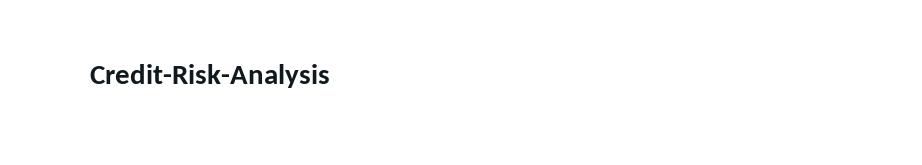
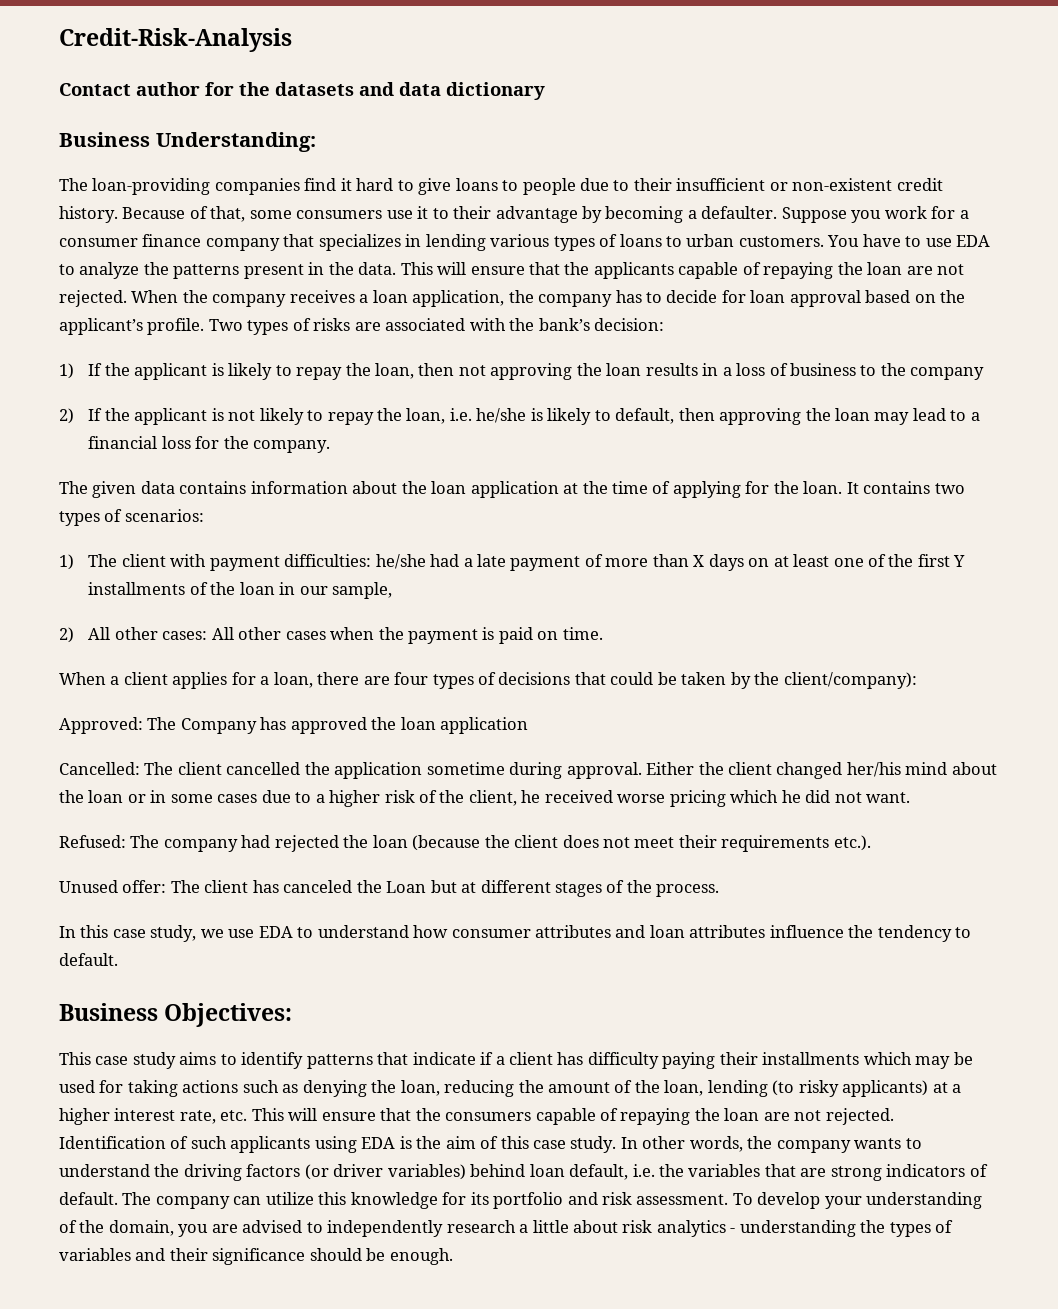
+ Contact author for the datasets and data dictionary
+ Business Understanding:
+ The loan-providing companies find it hard to give loans to people due to their insufficient or non-existent credit history. Because of that, some consumers use it to their advantage by becoming a defaulter. Suppose you work for a consumer finance company that specializes in lending various types of loans to urban customers. You have to use EDA to analyze the patterns present in the data. This will ensure that the applicants capable of repaying the loan are not rejected. When the company receives a loan application, the company has to decide for loan approval based on the applicant’s profile. Two types of risks are associated with the bank’s decision:
+ 1) If the applicant is likely to repay the loan, then not approving the loan results in a loss of business to the company
+ 2) If the applicant is not likely to repay the loan, i.e. he/she is likely to default, then approving the loan may lead to a financial loss for the company.
+ The given data contains information about the loan application at the time of applying for the loan. It contains two types of scenarios:
+ 1) The client with payment difficulties: he/she had a late payment of more than X days on at least one of the first Y installments of the loan in our sample,
+ 2) All other cases: All other cases when the payment is paid on time.
+ When a client applies for a loan, there are four types of decisions that could be taken by the client/company):
+ Approved: The Company has approved the loan application
+ Cancelled: The client cancelled the application sometime during approval. Either the client changed her/his mind about the loan or in some cases due to a higher risk of the client, he received worse pricing which he did not want.
+ Refused: The company had rejected the loan (because the client does not meet their requirements etc.).
+ Unused offer: The client has canceled the Loan but at different stages of the process.
+ In this case study, we use EDA to understand how consumer attributes and loan attributes influence the tendency to default.
+ Business Objectives:
+ This case study aims to identify patterns that indicate if a client has difficulty paying their installments which may be used for taking actions such as denying the loan, reducing the amount of the loan, lending (to risky applicants) at a higher interest rate, etc. This will ensure that the consumers capable of repaying the loan are not rejected. Identification of such applicants using EDA is the aim of this case study. In other words, the company wants to understand the driving factors (or driver variables) behind loan default, i.e. the variables that are strong indicators of default. The company can utilize this knowledge for its portfolio and risk assessment. To develop your understanding of the domain, you are advised to independently research a little about risk analytics - understanding the types of variables and their significance should be enough.

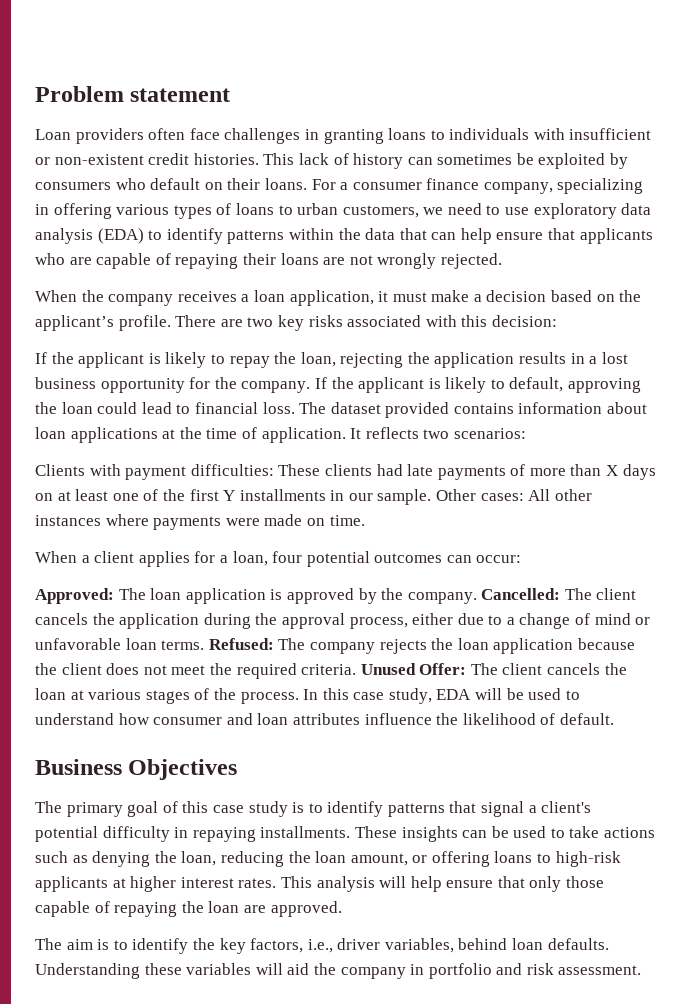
- Credit-Risk-Analysis
- Contact author for the datasets and data dictionary
- Business Understanding:
- The loan-providing companies find it hard to give loans to people due to their insufficient or non-existent credit history. Because of that, some consumers use it to their advantage by becoming a defaulter. Suppose you work for a consumer finance company that specializes in lending various types of loans to urban customers. You have to use EDA to analyze the patterns present in the data. This will ensure that the applicants capable of repaying the loan are not rejected. When the company receives a loan application, the company has to decide for loan approval based on the applicant’s profile.
+ Problem statement
+ Loan providers often face challenges in granting loans to individuals with insufficient or non-existent credit histories. This lack of history can sometimes be exploited by consumers who default on their loans. For a consumer finance company, specializing in offering various types of loans to urban customers, we need to use exploratory data analysis (EDA) to identify patterns within the data that can help ensure that applicants who are capable of repaying their loans are not wrongly rejected.
+ When the company receives a loan application, it must make a decision based on the applicant’s profile.
- Two types of risks are associated with the bank’s decision:
+ There are two key risks associated with this decision:
- 1) If the applicant is likely to repay the loan, then not approving the loan results in a loss of business to the company
- 2) If the applicant is not likely to repay the loan, i.e. he/she is likely to default, then approving the loan may lead to a financial loss for the company.
- The given data contains information about the loan application at the time of applying for the loan. It contains two types of scenarios:
- 1) The client with payment difficulties: he/she had a late payment of more than X days on at least one of the first Y installments of the loan in our sample,
- 2) All other cases: All other cases when the payment is paid on time.
+ If the applicant is likely to repay the loan, rejecting the application results in a lost business opportunity for the company. If the applicant is likely to default, approving the loan could lead to financial loss. The dataset provided contains information about loan applications at the time of application. It reflects two scenarios:
+ Clients with payment difficulties: These clients had late payments of more than X days on at least one of the first Y installments in our sample. Other cases: All other instances where payments were made on time.
- When a client applies for a loan, there are four types of decisions that could be taken by the client/company):
- Approved: The Company has approved the loan application
- Cancelled: The client cancelled the application sometime during approval. Either the client changed her/his mind about the loan or in some cases due to a higher risk of the client, he received worse pricing which he did not want.
- Refused: The company had rejected the loan (because the client does not meet their requirements etc.).
- Unused offer: The client has canceled the Loan but at different stages of the process.
- In this case study, we use EDA to understand how consumer attributes and loan attributes influence the tendency to default.
+ When a client applies for a loan, four potential outcomes can occur:
+ Approved: The loan application is approved by the company. Cancelled: The client cancels the application during the approval process, either due to a change of mind or unfavorable loan terms. Refused: The company rejects the loan application because the client does not meet the required criteria. Unused Offer: The client cancels the loan at various stages of the process. In this case study, EDA will be used to understand how consumer and loan attributes influence the likelihood of default.
- Business Objectives:
- This case study aims to identify patterns that indicate if a client has difficulty paying their installments which may be used for taking actions such as denying the loan, reducing the amount of the loan, lending (to risky applicants) at a higher interest rate, etc. This will ensure that the consumers capable of repaying the loan are not rejected. Identification of such applicants using EDA is the aim of this case study. In other words, the company wants to understand the driving factors (or driver variables) behind loan default, i.e. the variables that are strong indicators of default. The company can utilize this knowledge for its portfolio and risk assessment. To develop your understanding of the domain, you are advised to independently research a little about risk analytics - understanding the types of variables and their significance should be enough.
+ Business Objectives
+ The primary goal of this case study is to identify patterns that signal a client's potential difficulty in repaying installments. These insights can be used to take actions such as denying the loan, reducing the loan amount, or offering loans to high-risk applicants at higher interest rates. This analysis will help ensure that only those capable of repaying the loan are approved.
+ The aim is to identify the key factors, i.e., driver variables, behind loan defaults. Understanding these variables will aid the company in portfolio and risk assessment.

